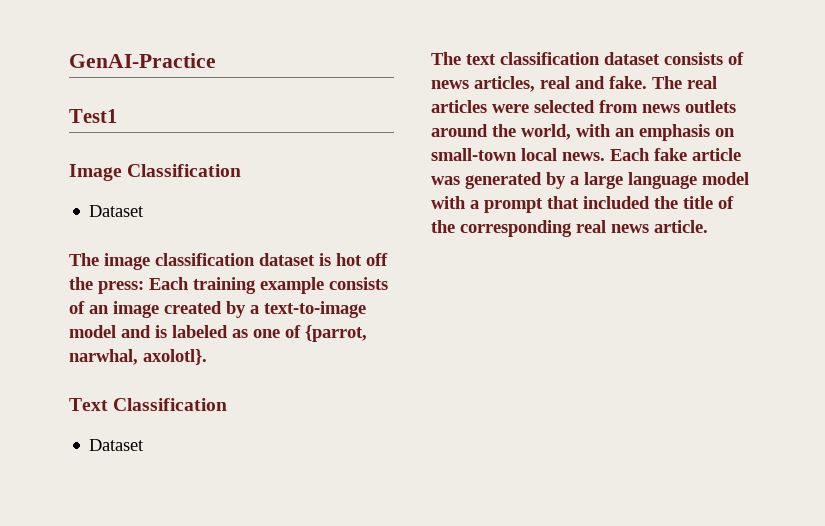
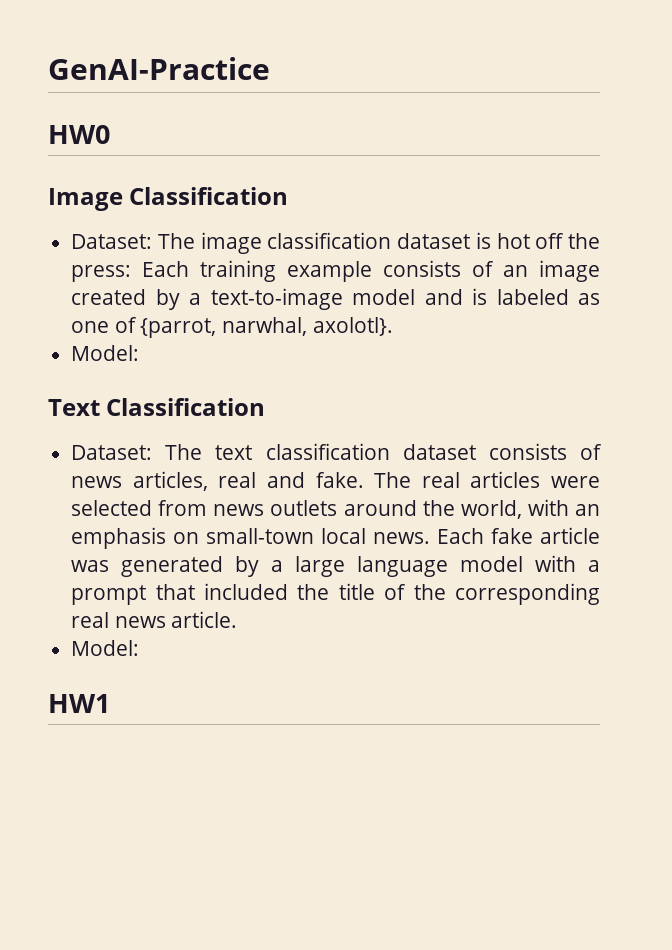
- Test1
+ HW0
  Image Classification
- Dataset
- The image classification dataset is hot off the press: Each training example consists of an image created by a text-to-image model and is labeled as one of {parrot, narwhal, axolotl}.
+ Dataset: The image classification dataset is hot off the press: Each training example consists of an image created by a text-to-image model and is labeled as one of {parrot, narwhal, axolotl}.
+ Model:
  Text Classification
- Dataset
- The text classification dataset consists of news articles, real and fake.
+ Dataset: The text classification dataset consists of news articles, real and fake.
  Each fake article was generated by a large language model with a prompt that included the title of the corresponding real news article.
+ Model:
+ HW1

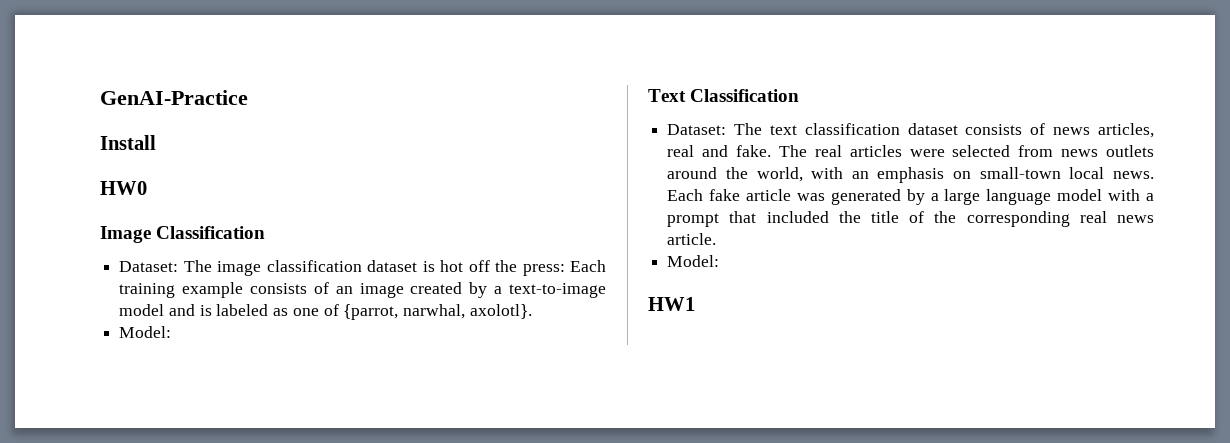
+ Install

